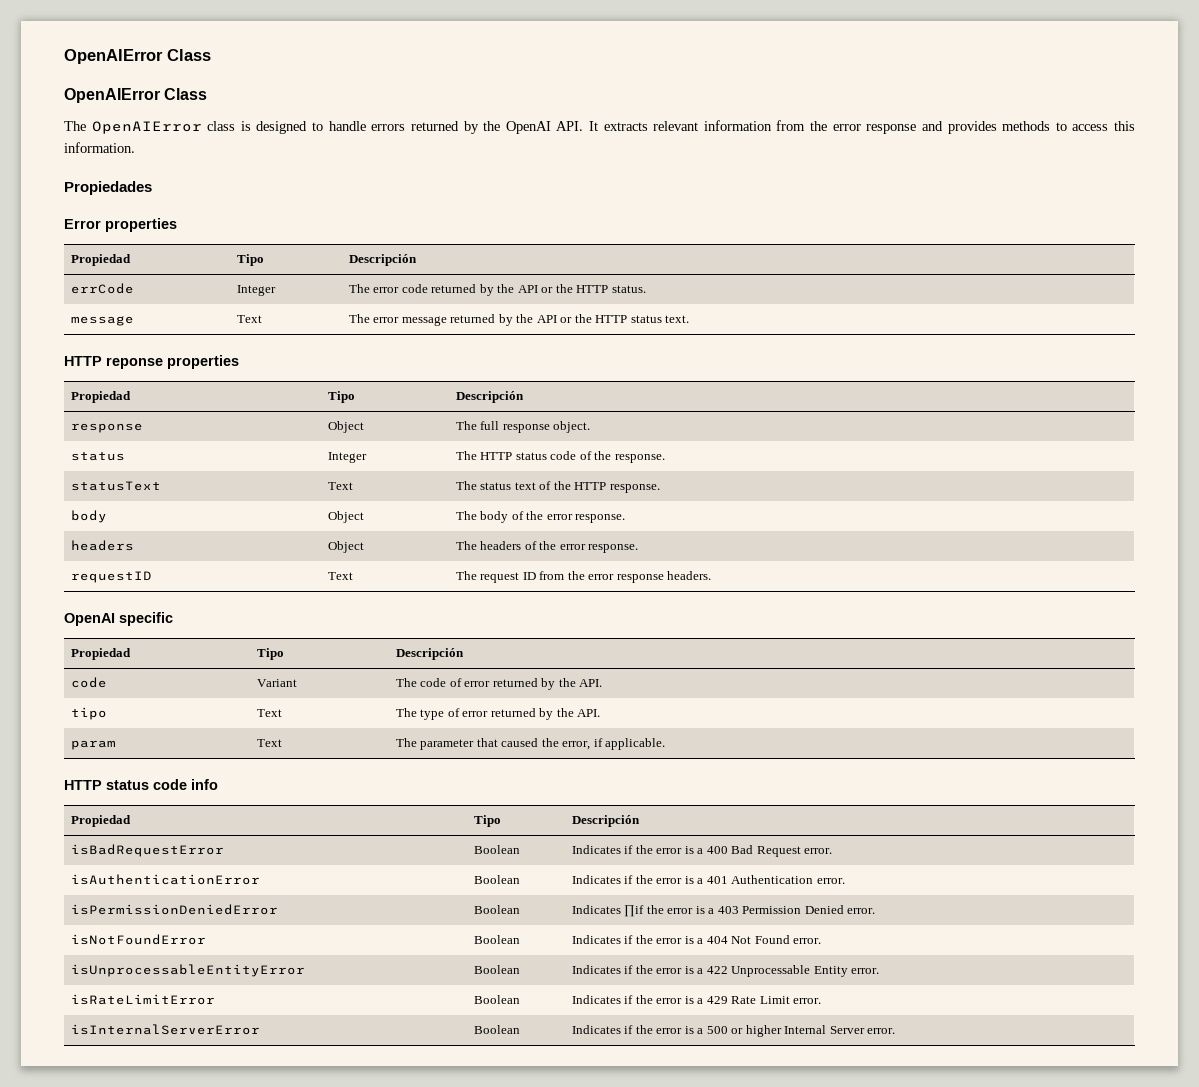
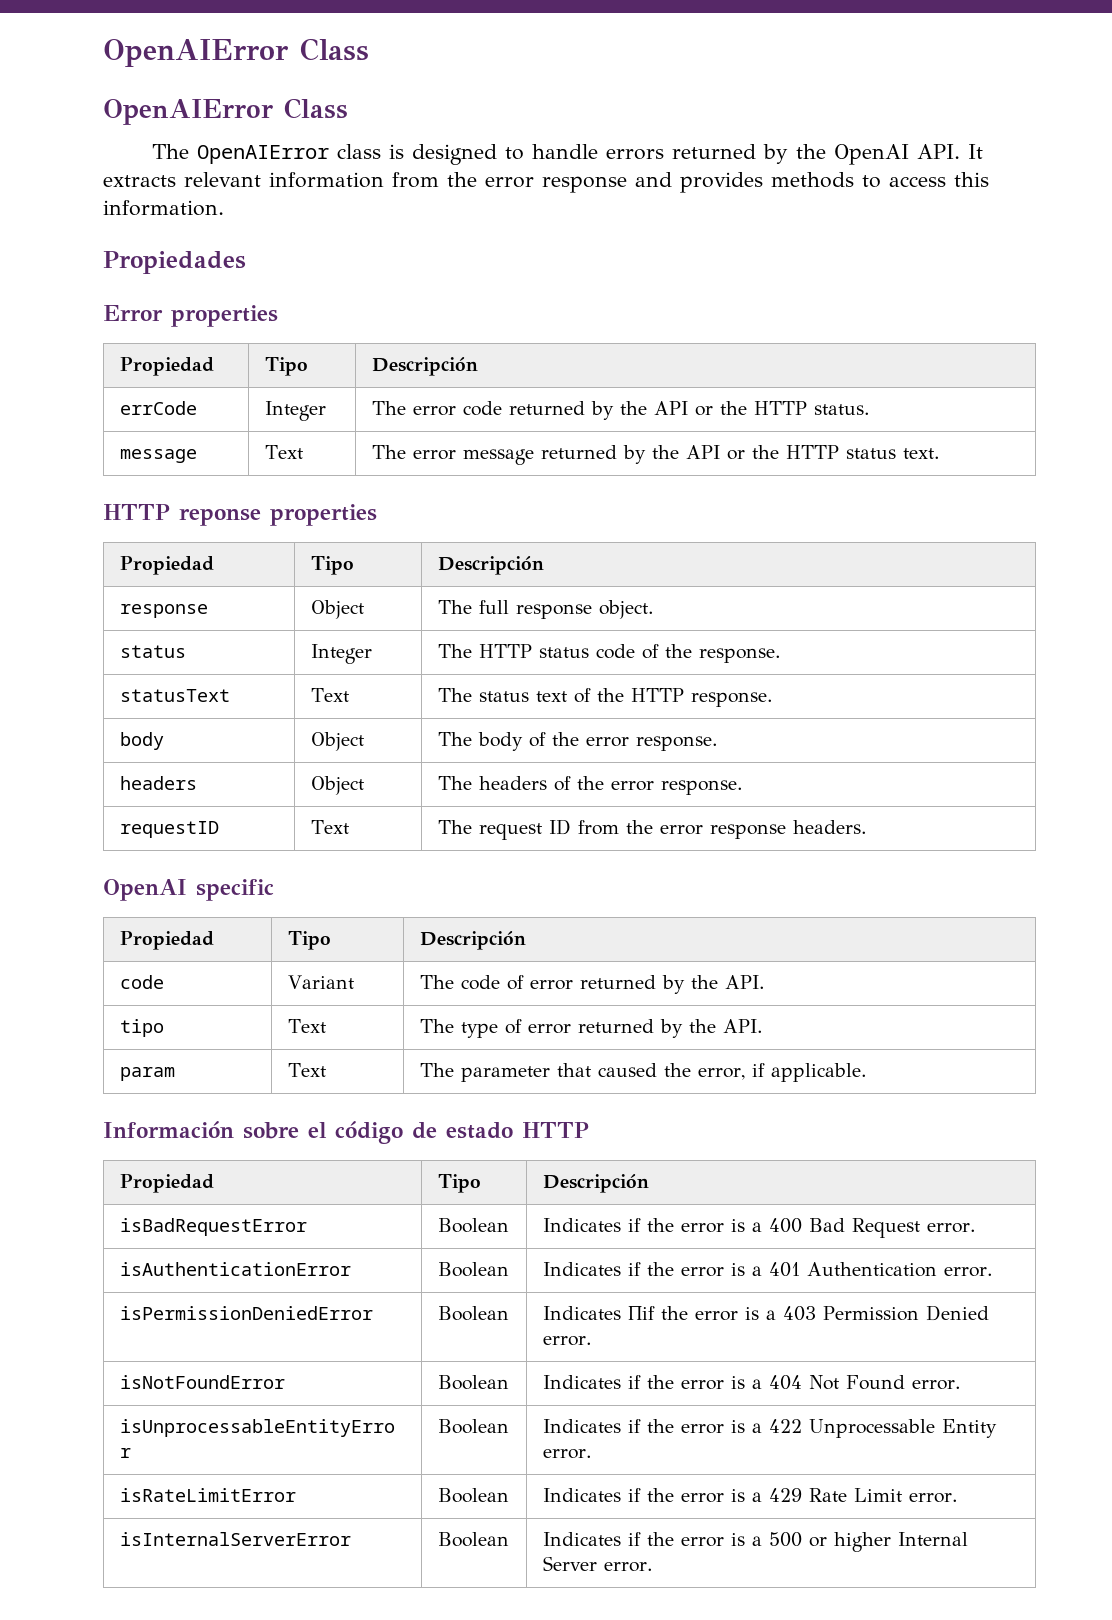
- HTTP status code info
+ Información sobre el código de estado HTTP

